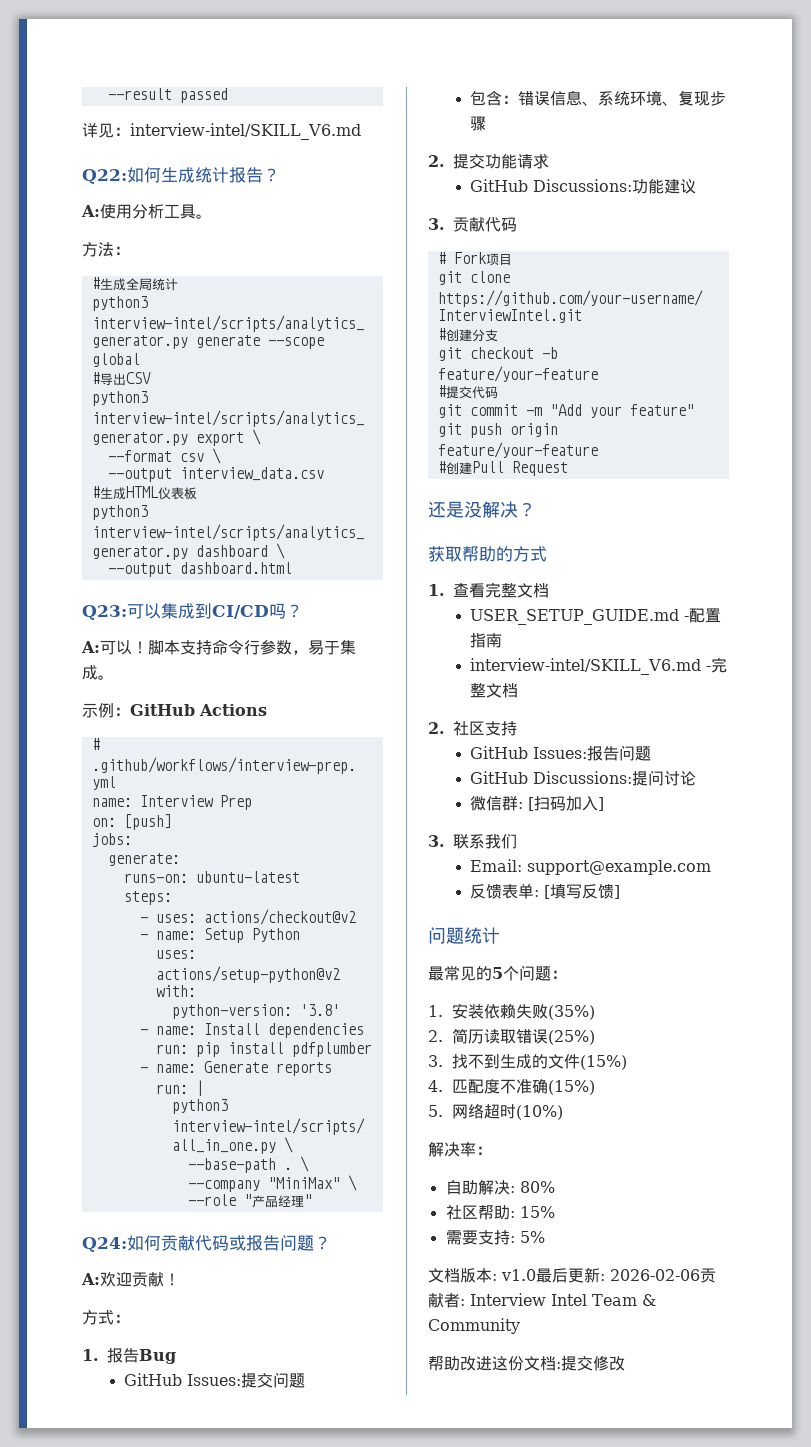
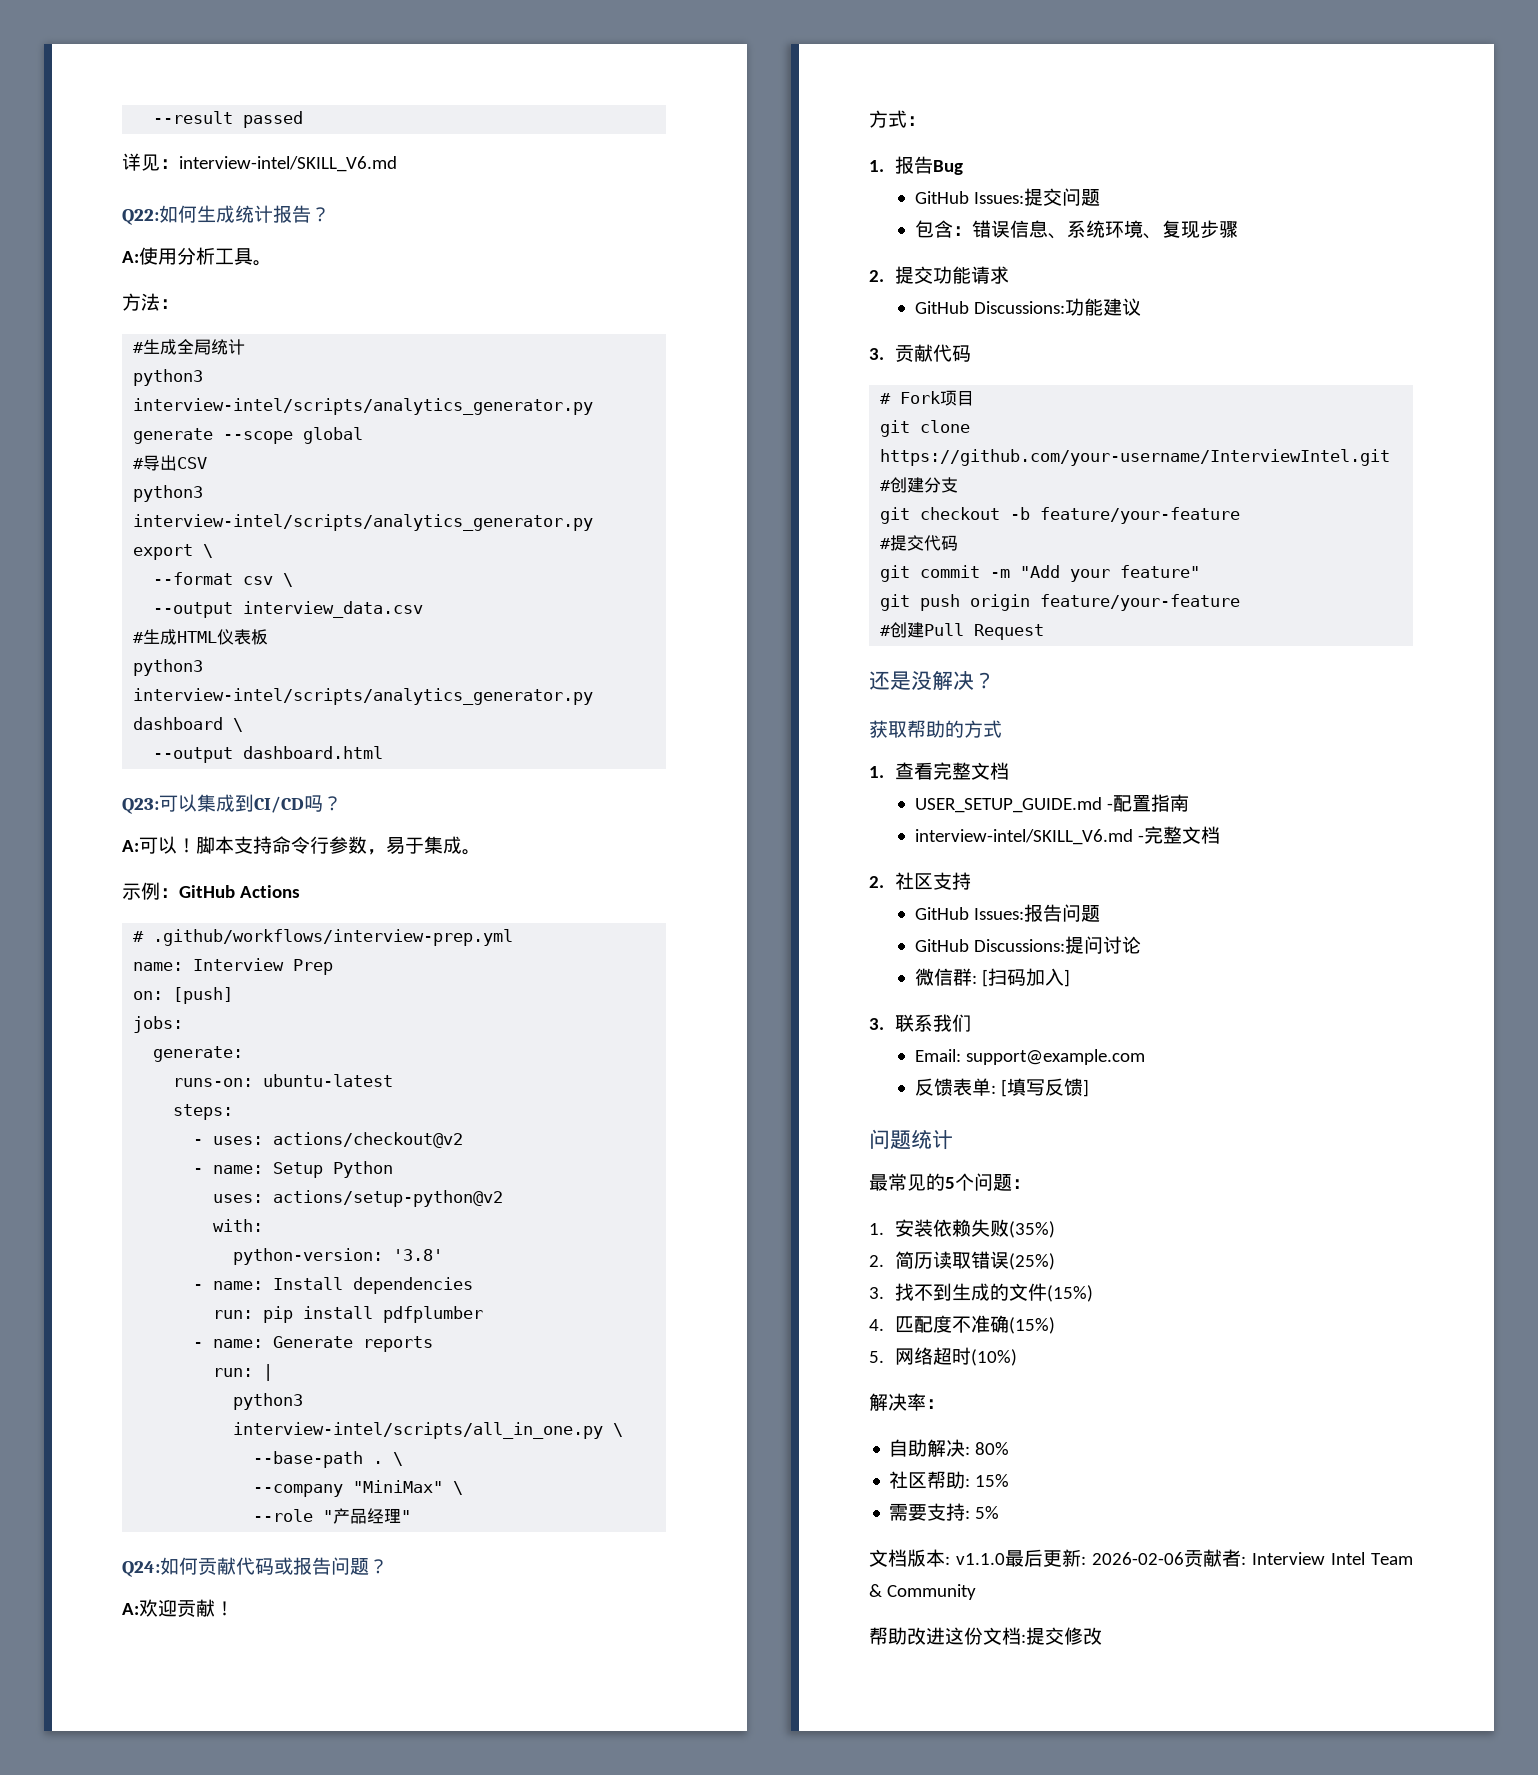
- 文档版本: v1.0最后更新: 2026-02-06贡献者: Interview Intel Team & Community
+ 文档版本: v1.1.0最后更新: 2026-02-06贡献者: Interview Intel Team & Community

